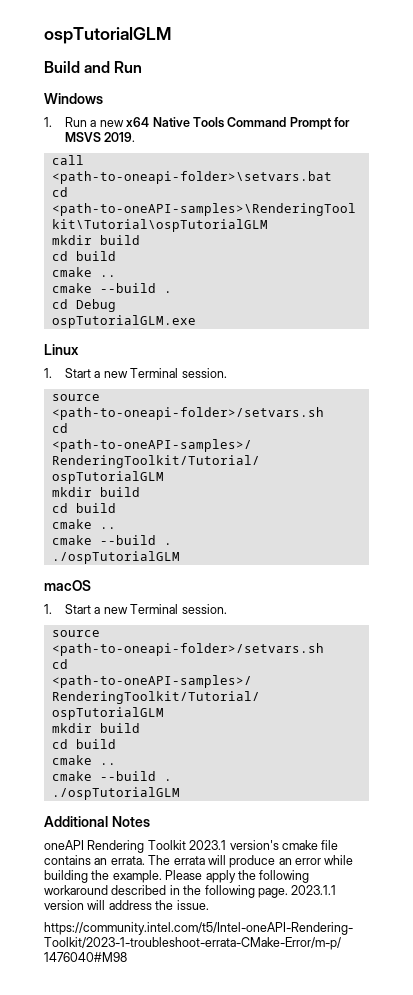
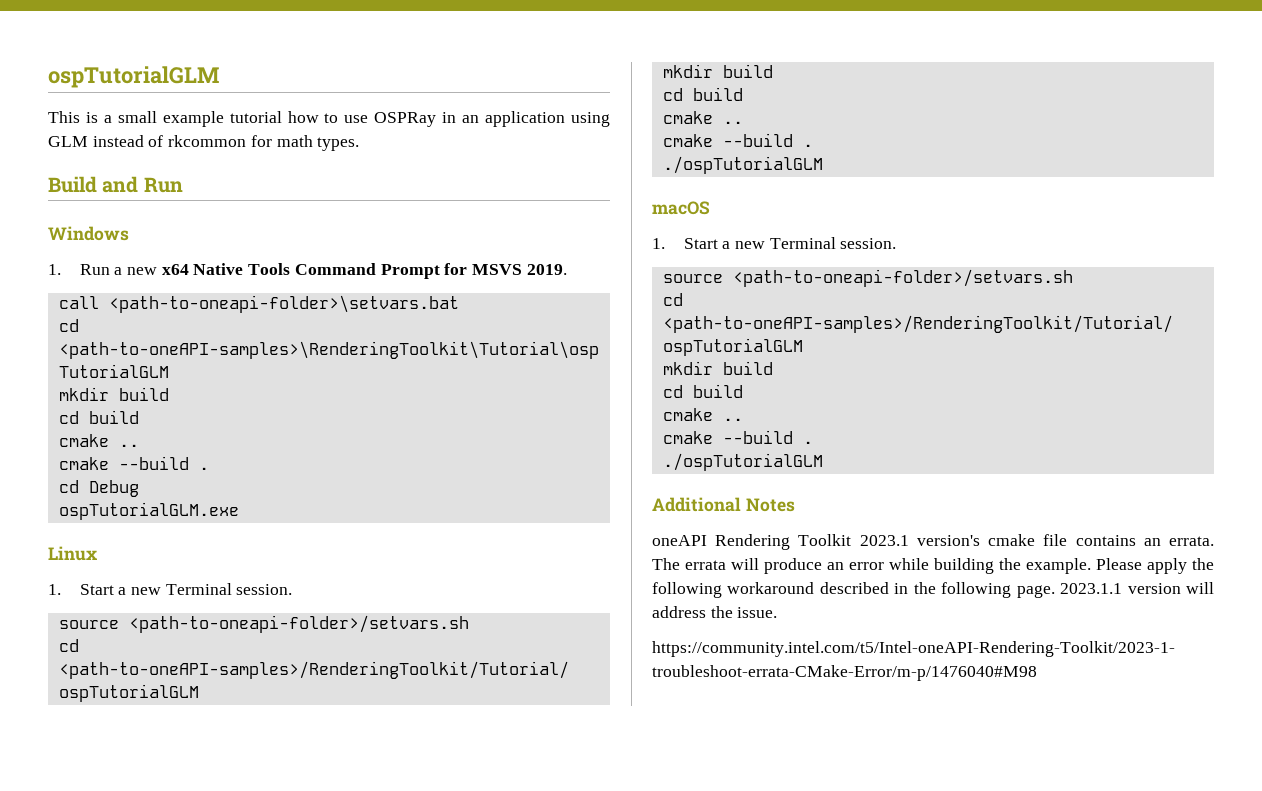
+ This is a small example tutorial how to use OSPRay in an application using GLM instead of rkcommon for math types.

